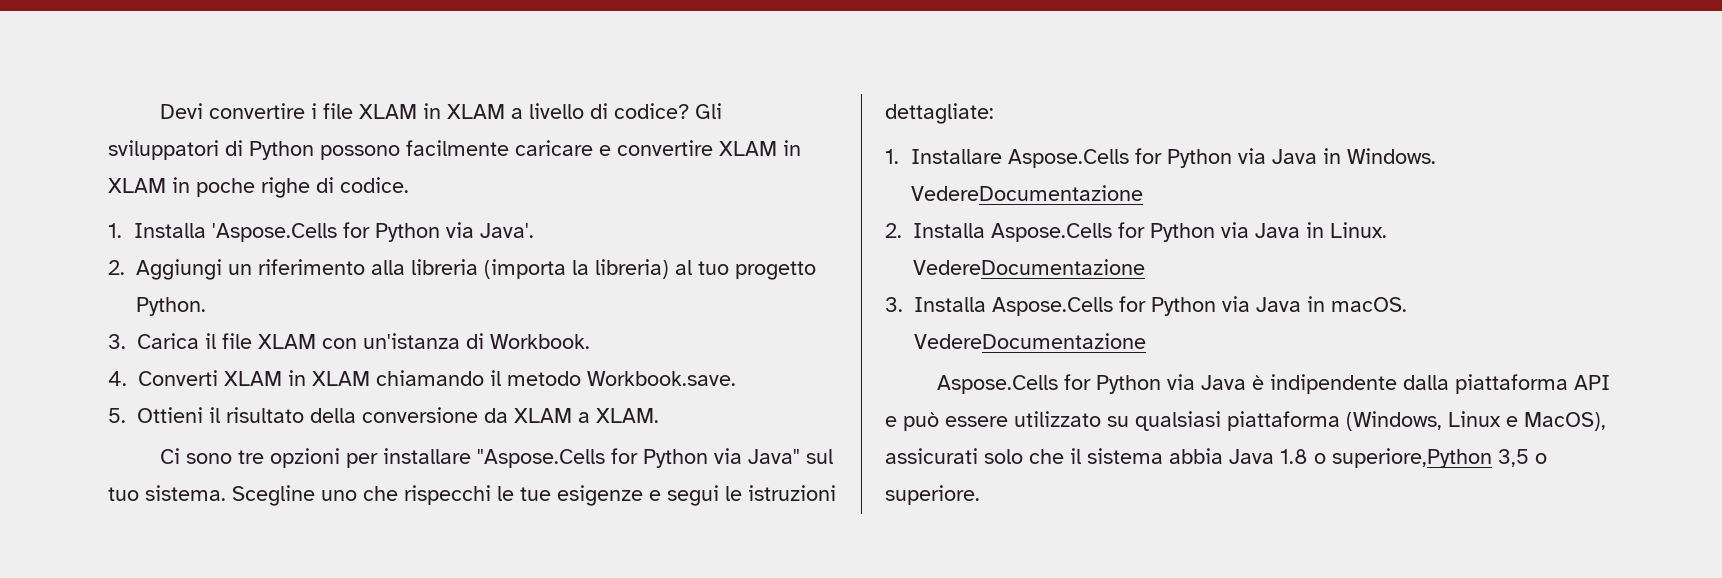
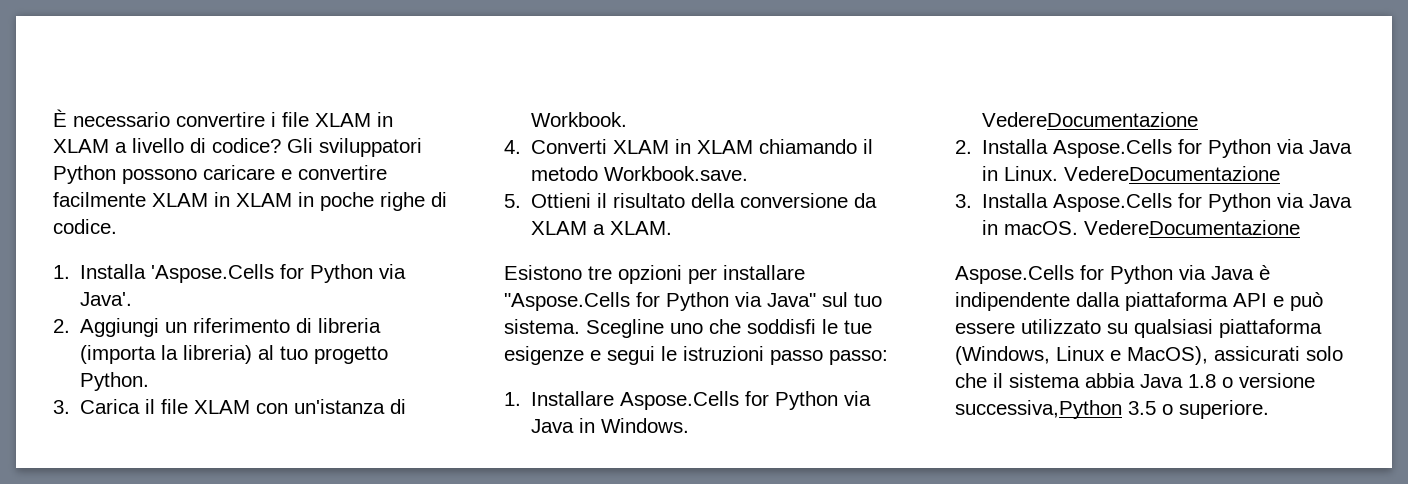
- Devi convertire i file XLAM in XLAM a livello di codice?
+ È necessario convertire i file XLAM in XLAM a livello di codice?
- Gli sviluppatori di Python possono facilmente caricare e convertire XLAM in XLAM in poche righe di codice.
+ Gli sviluppatori Python possono caricare e convertire facilmente XLAM in XLAM in poche righe di codice.
- 2. Aggiungi un riferimento alla libreria (importa la libreria) al tuo progetto Python.
+ 2. Aggiungi un riferimento di libreria (importa la libreria) al tuo progetto Python.
- Ci sono tre opzioni per installare "Aspose.Cells for Python via Java" sul tuo sistema.
+ Esistono tre opzioni per installare "Aspose.Cells for Python via Java" sul tuo sistema.
- Scegline uno che rispecchi le tue esigenze e segui le istruzioni dettagliate:
+ Scegline uno che soddisfi le tue esigenze e segui le istruzioni passo passo:
- Aspose.Cells for Python via Java è indipendente dalla piattaforma API e può essere utilizzato su qualsiasi piattaforma (Windows, Linux e MacOS), assicurati solo che il sistema abbia Java 1.8 o superiore,Python 3,5 o superiore.
+ Aspose.Cells for Python via Java è indipendente dalla piattaforma API e può essere utilizzato su qualsiasi piattaforma (Windows, Linux e MacOS), assicurati solo che il sistema abbia Java 1.8 o versione successiva,Python 3.5 o superiore.

